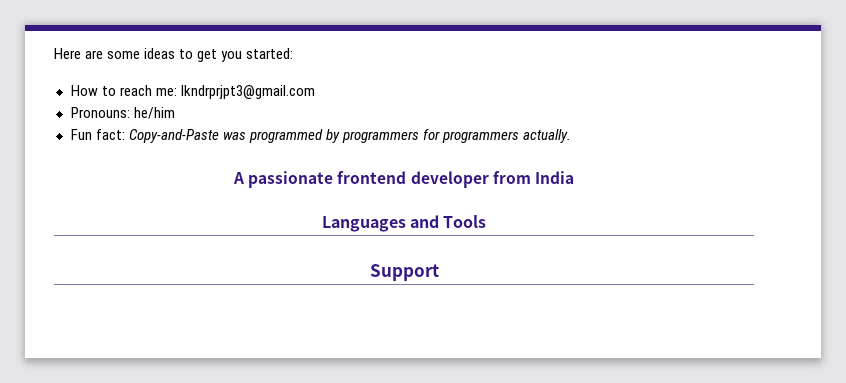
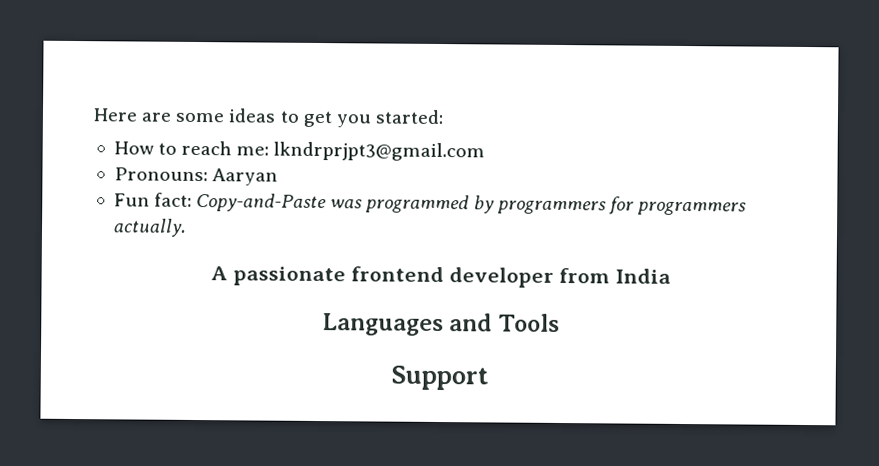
- Pronouns: he/him
+ Pronouns: Aaryan

